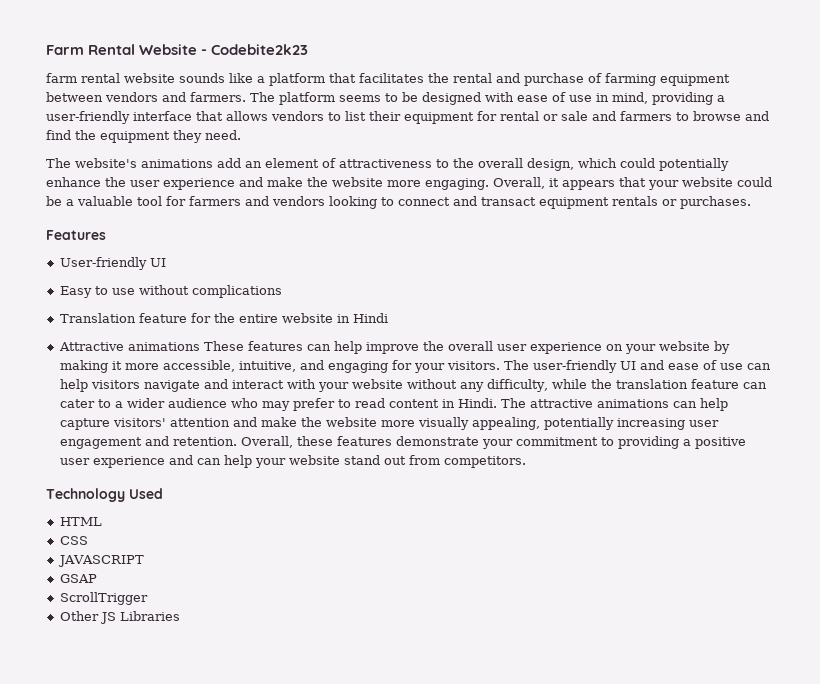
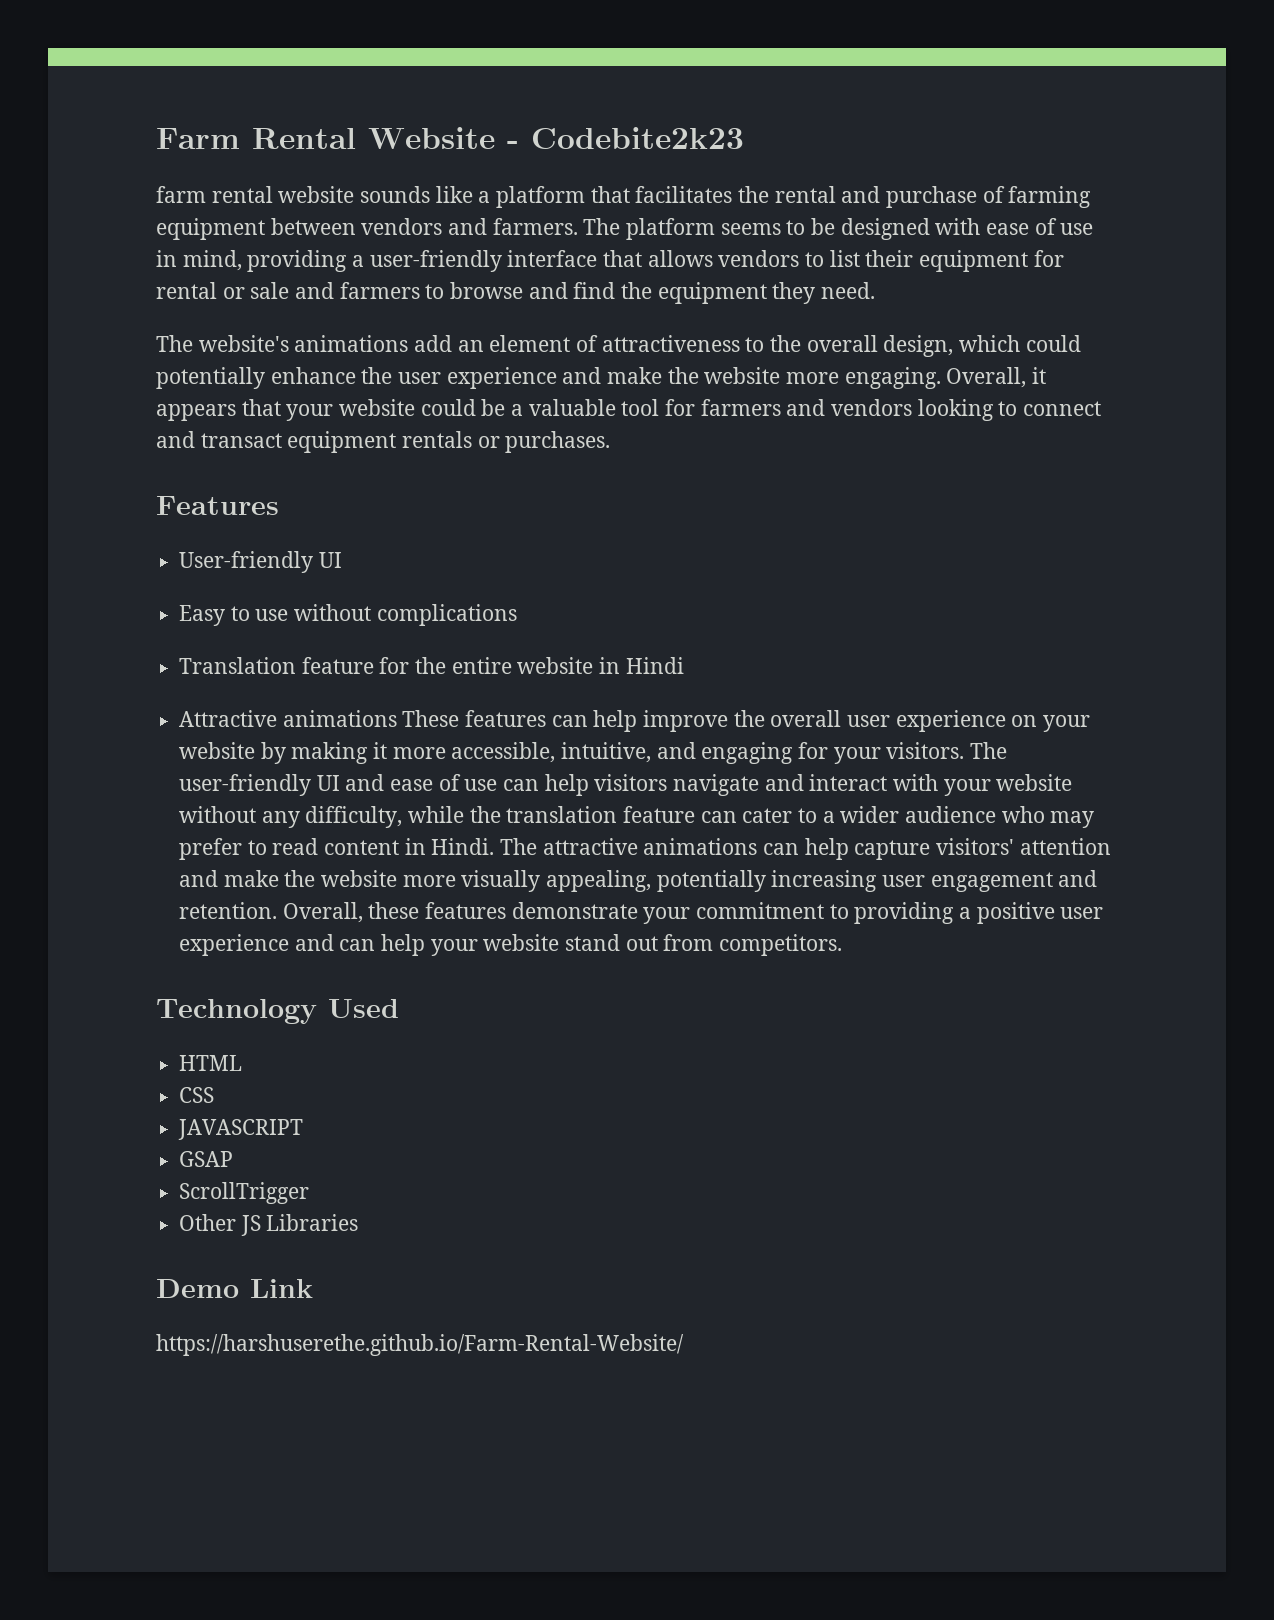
+ Demo Link
+ https://harshuserethe.github.io/Farm-Rental-Website/

